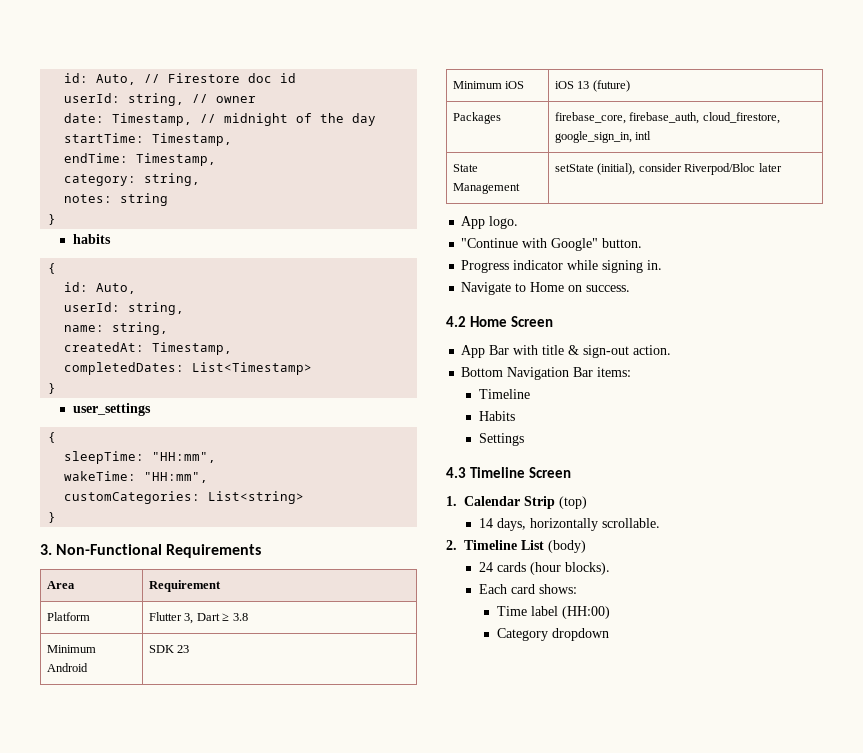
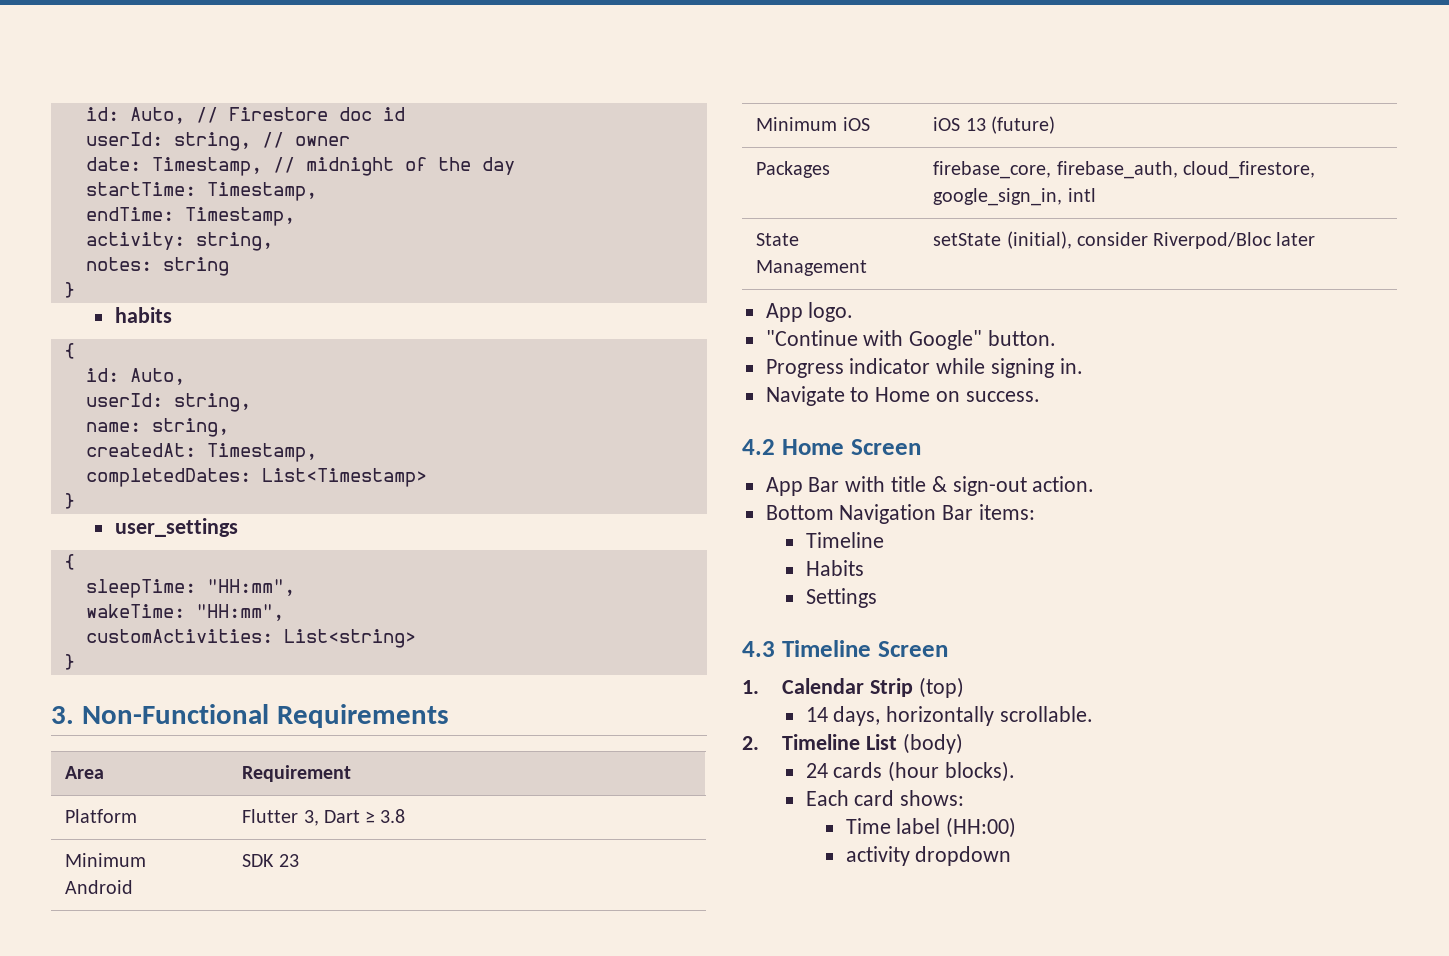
- category: string,
+ activity: string,
- customCategories: List<string>
+ customActivities: List<string>
- Category dropdown
+ activity dropdown

